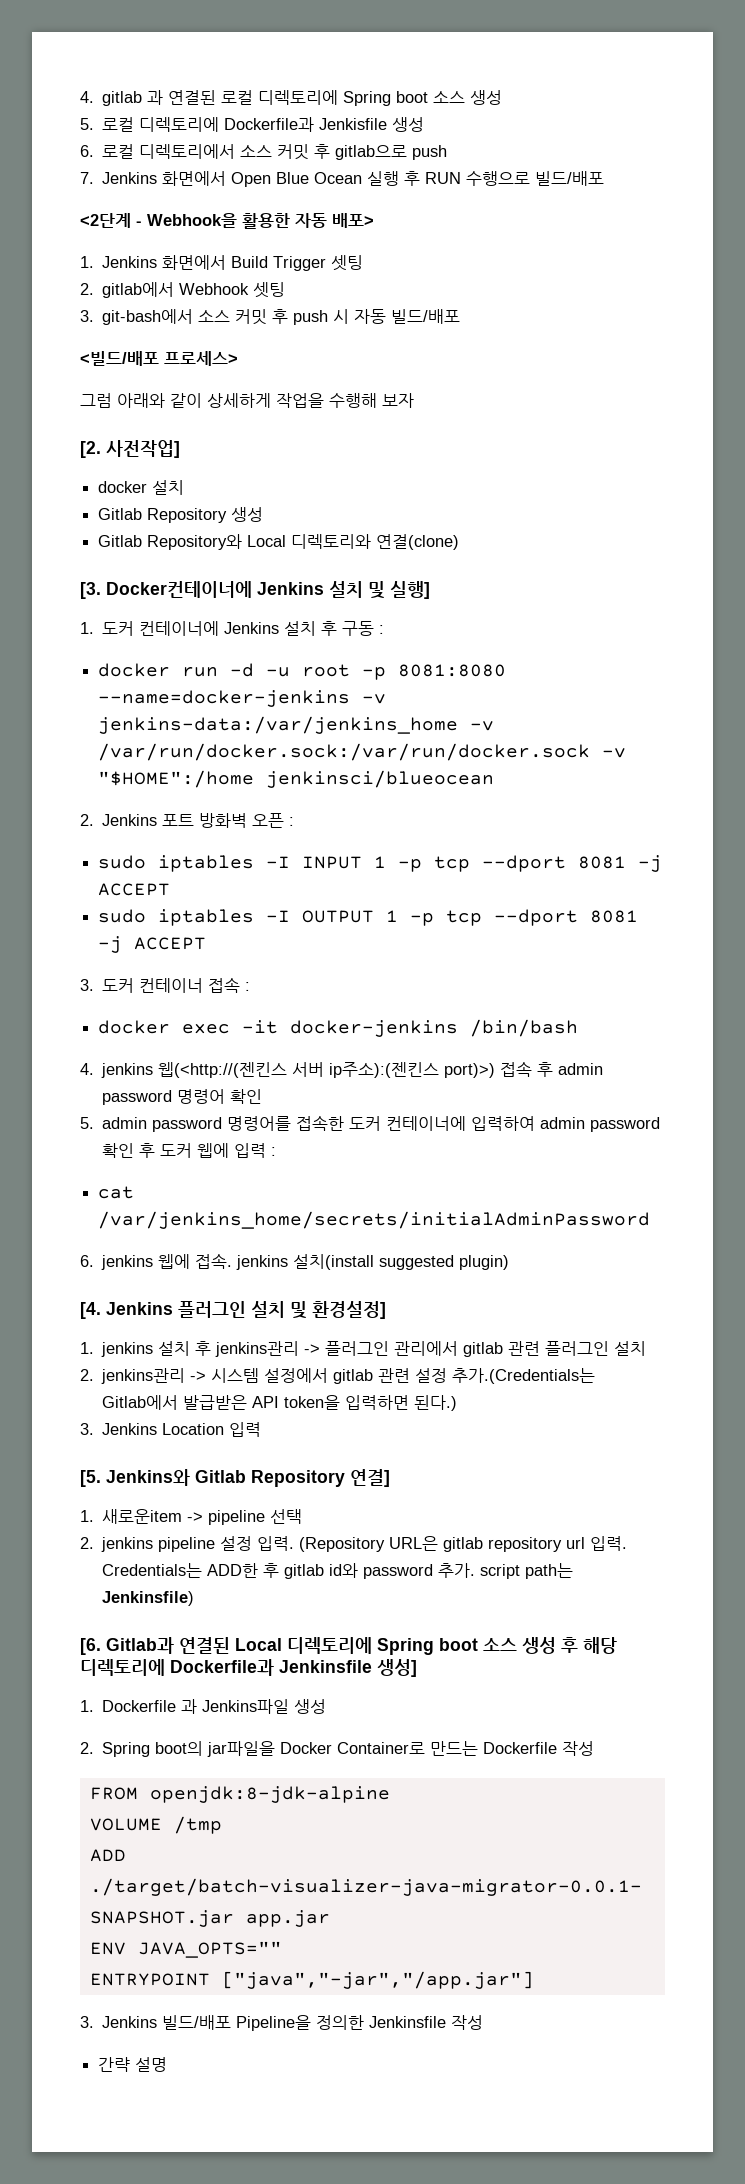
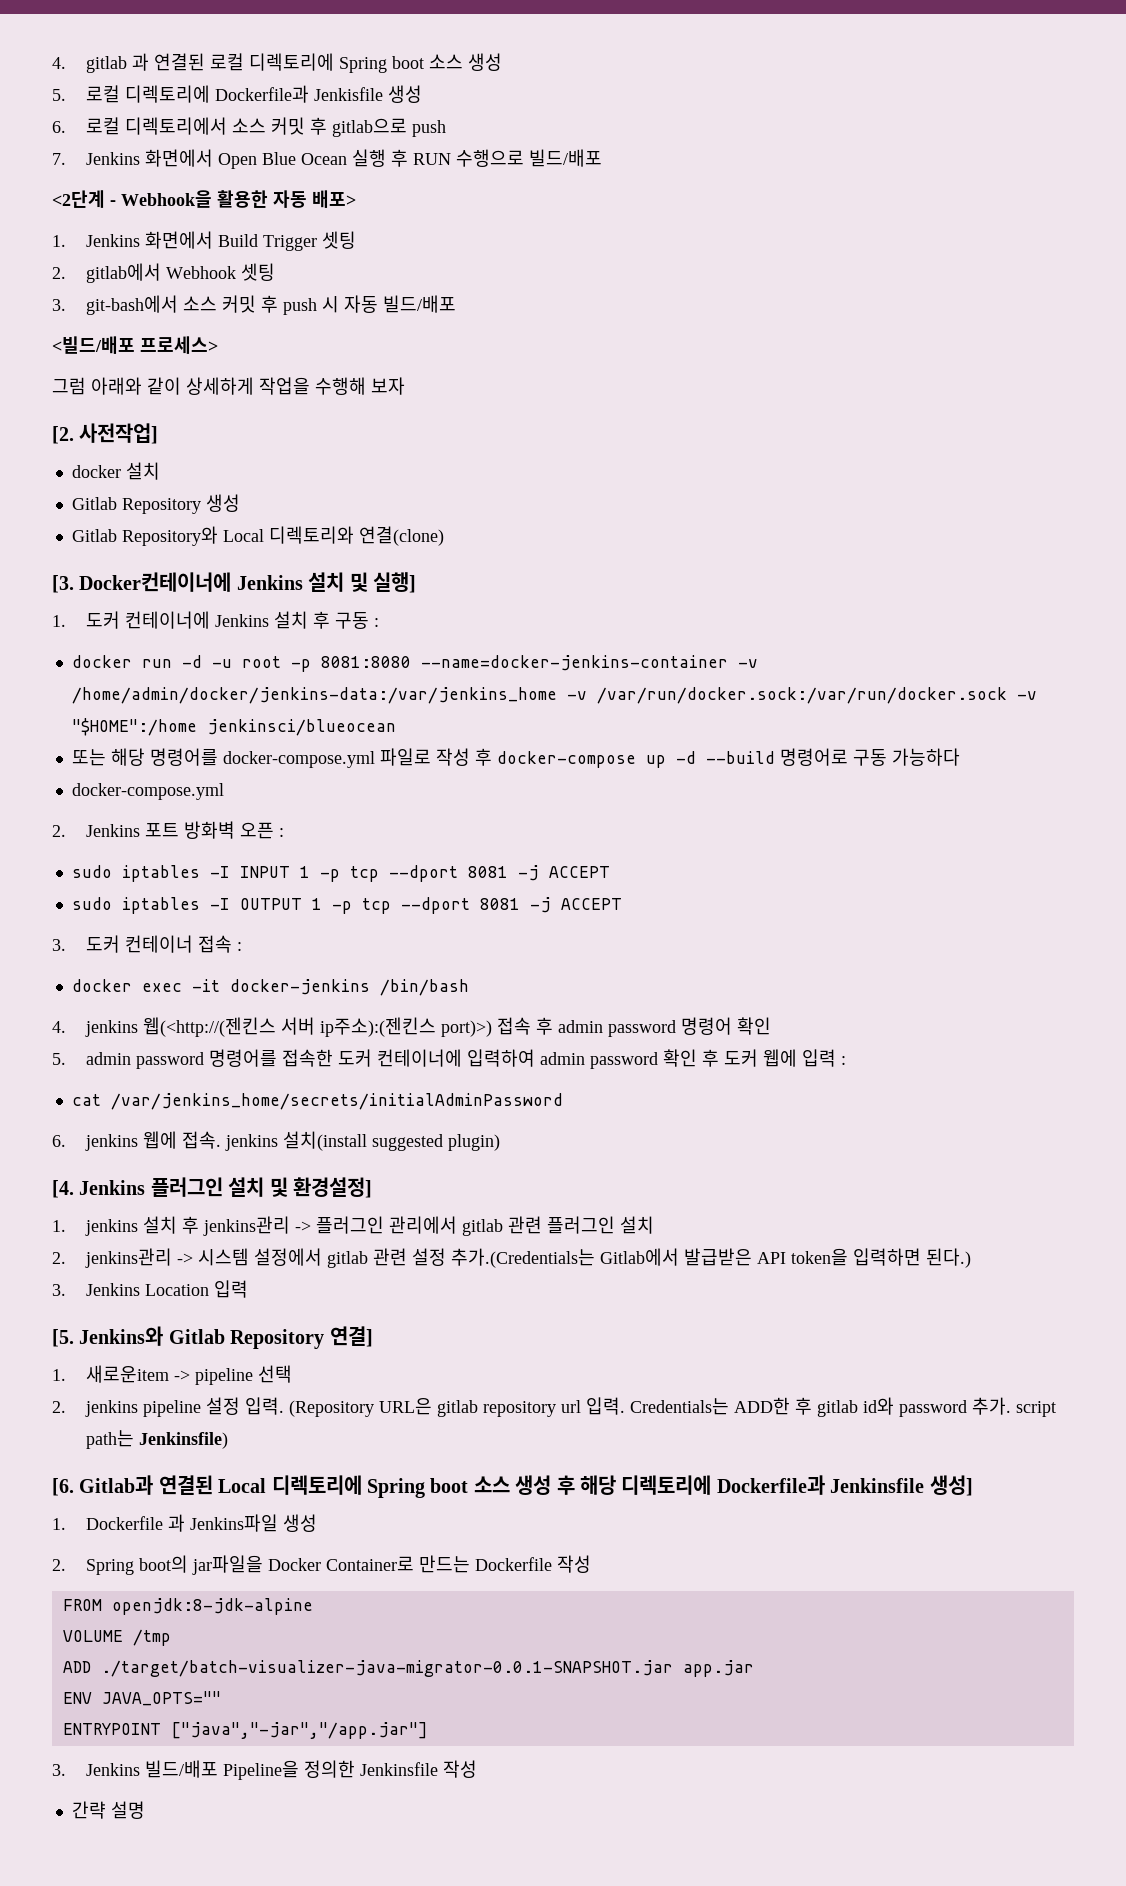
- docker run -d -u root -p 8081:8080 --name=docker-jenkins -v jenkins-data:/var/jenkins_home -v /var/run/docker.sock:/var/run/docker.sock -v "$HOME":/home jenkinsci/blueocean
+ docker run -d -u root -p 8081:8080 --name=docker-jenkins-container -v /home/admin/docker/jenkins-data:/var/jenkins_home -v /var/run/docker.sock:/var/run/docker.sock -v "$HOME":/home jenkinsci/blueocean
+ 또는 해당 명령어를 docker-compose.yml 파일로 작성 후 docker-compose up -d --build 명령어로 구동 가능하다
+ docker-compose.yml

